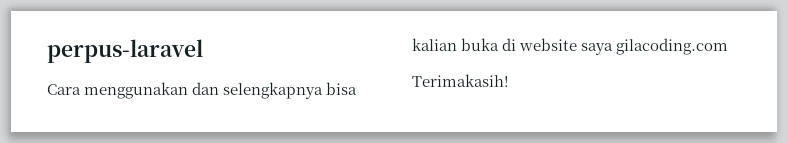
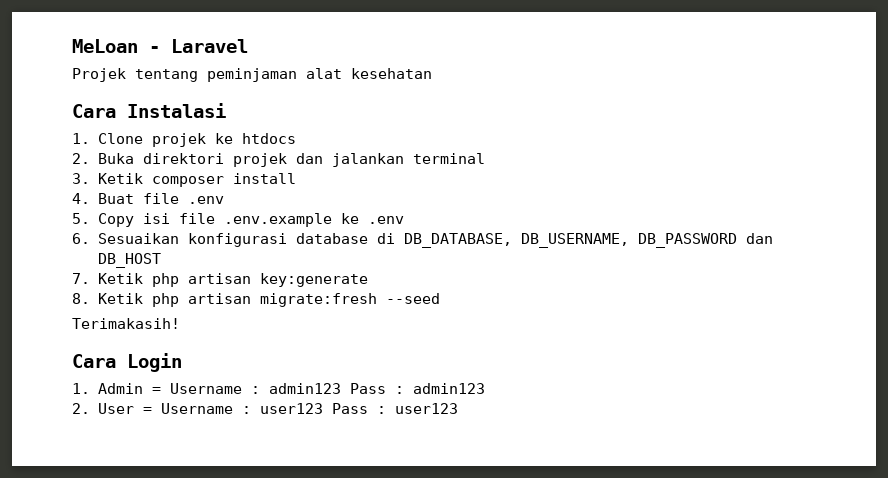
- perpus-laravel
- Cara menggunakan dan selengkapnya bisa kalian buka di website saya gilacoding.com
+ MeLoan - Laravel
+ Projek tentang peminjaman alat kesehatan
+ Cara Instalasi
+ 1. Clone projek ke htdocs
+ 2. Buka direktori projek dan jalankan terminal
+ 3. Ketik composer install
+ 4. Buat file .env
+ 5. Copy isi file .env.example ke .env
+ 6. Sesuaikan konfigurasi database di DB_DATABASE, DB_USERNAME, DB_PASSWORD dan DB_HOST
+ 7. Ketik php artisan key:generate
+ 8. Ketik php artisan migrate:fresh --seed
  Terimakasih!
+ Cara Login
+ 1. Admin = Username : admin123 Pass : admin123
+ 2. User = Username : user123 Pass : user123

